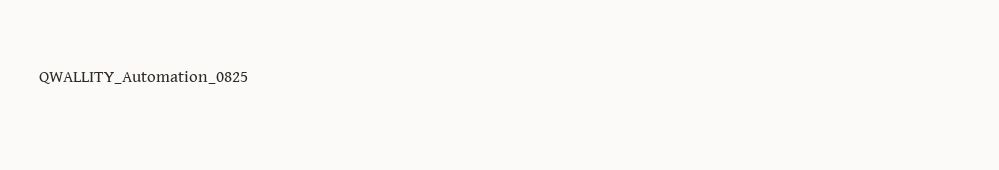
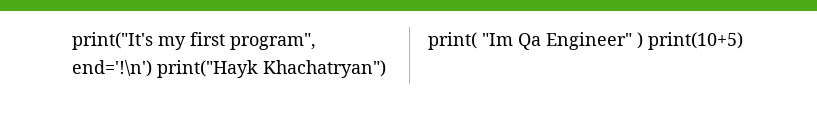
- QWALLITY_Automation_0825
+ print("It's my first program", end='!\n') print("Hayk Khachatryan") print( "Im Qa Engineer" ) print(10+5)

